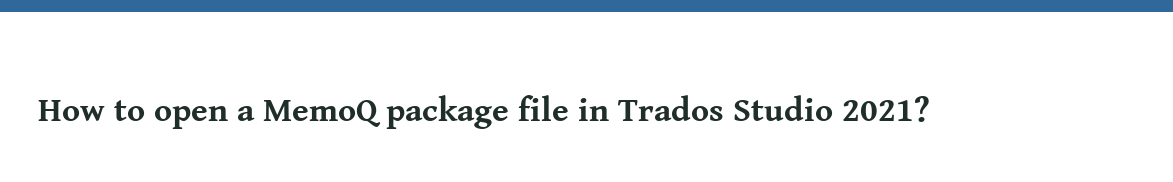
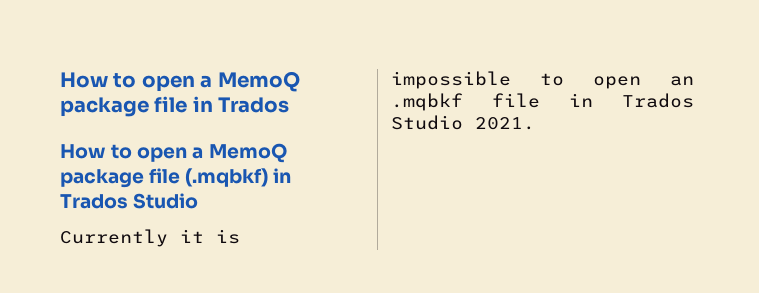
- How to open a MemoQ package file in Trados Studio 2021?
+ How to open a MemoQ package file in Trados
+ How to open a MemoQ package file (.mqbkf) in Trados Studio
+ Currently it is impossible to open an .mqbkf file in Trados Studio 2021.

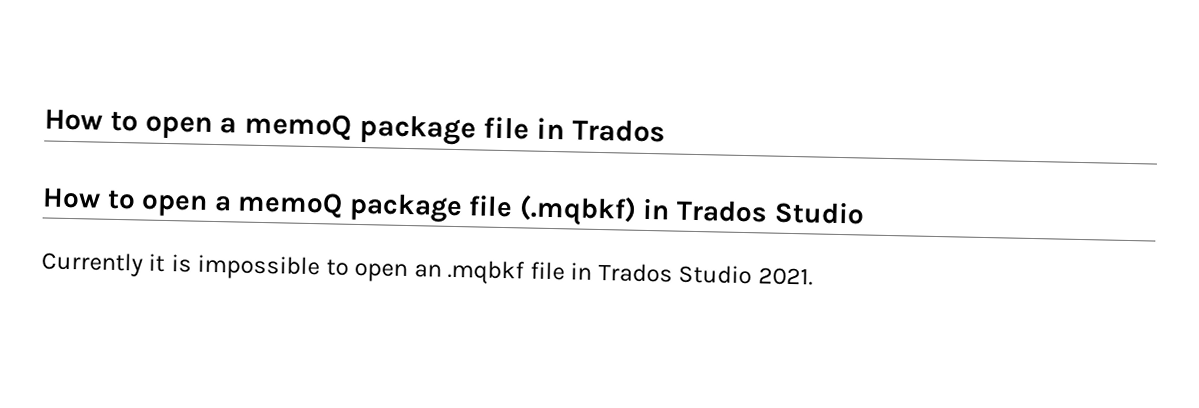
- How to open a MemoQ package file in Trados
+ How to open a memoQ package file in Trados
- How to open a MemoQ package file (.mqbkf) in Trados Studio
+ How to open a memoQ package file (.mqbkf) in Trados Studio

